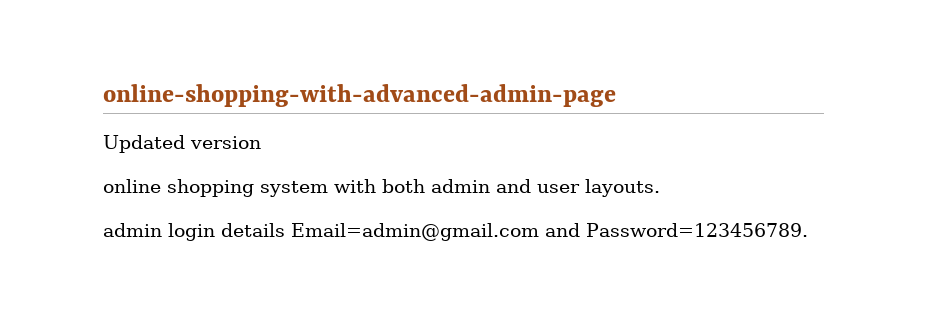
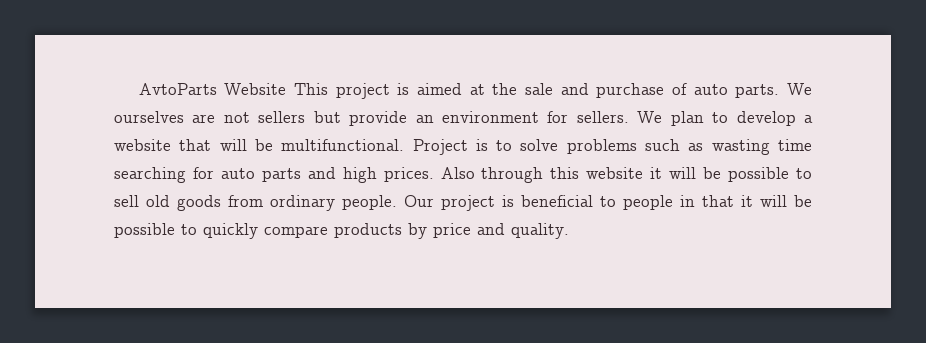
- online-shopping-with-advanced-admin-page
- Updated version
- online shopping system with both admin and user layouts.
- admin login details Email=admin@gmail.com and Password=123456789.
+ AvtoParts Website This project is aimed at the sale and purchase of auto parts. We ourselves are not sellers but provide an environment for sellers. We plan to develop a website that will be multifunctional. Project is to solve problems such as wasting time searching for auto parts and high prices. Also through this website it will be possible to sell old goods from ordinary people. Our project is beneficial to people in that it will be possible to quickly compare products by price and quality.

